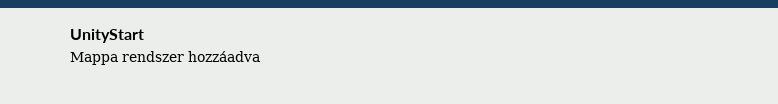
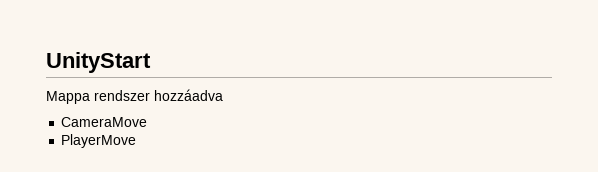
+ CameraMove
+ PlayerMove

